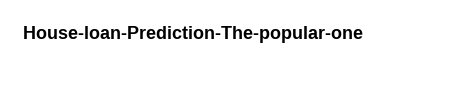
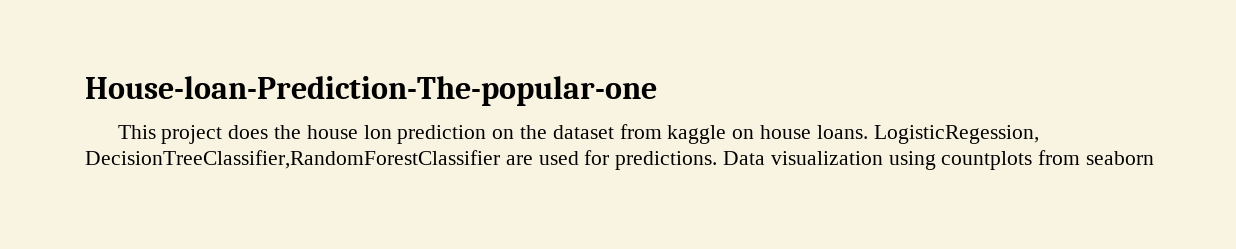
+ This project does the house lon prediction on the dataset from kaggle on house loans. LogisticRegession, DecisionTreeClassifier,RandomForestClassifier are used for predictions. Data visualization using countplots from seaborn

